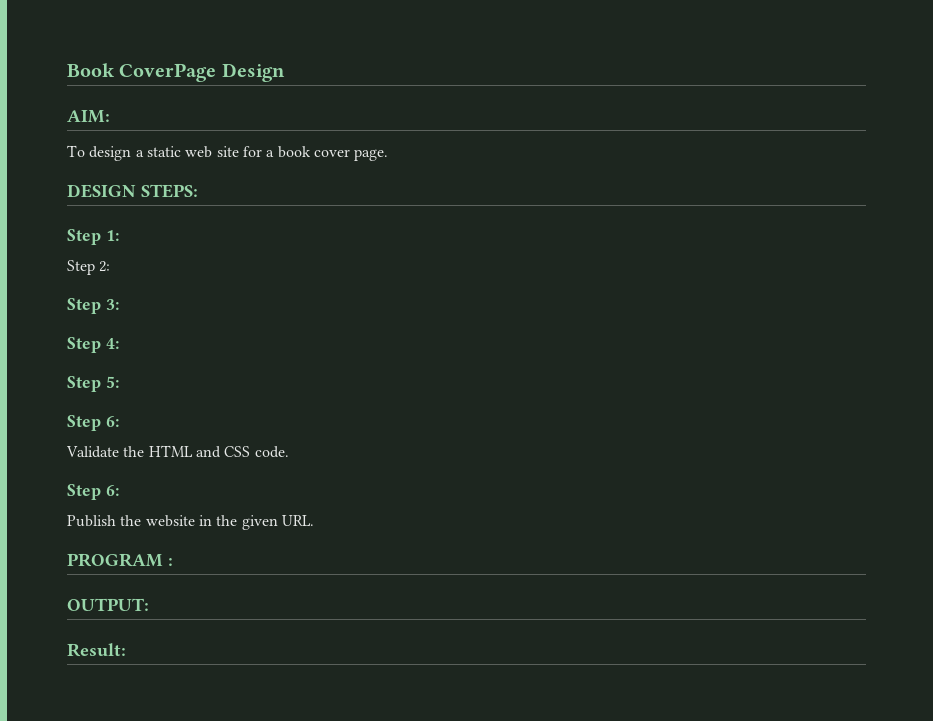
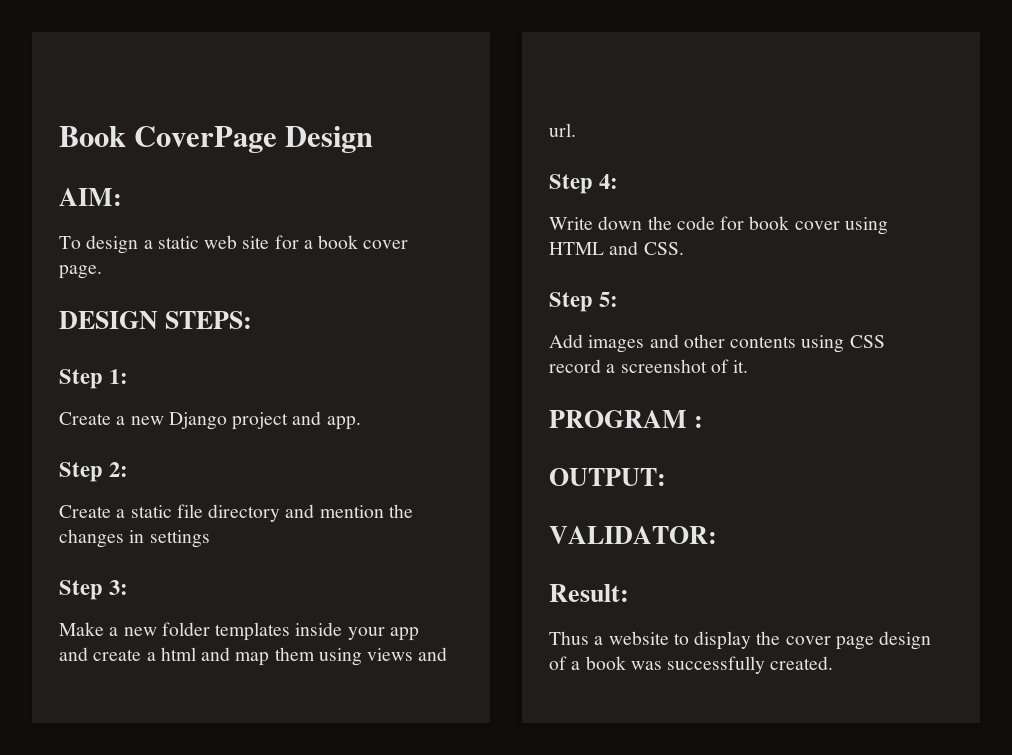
+ Create a new Django project and app.
  Step 2:
+ Create a static file directory and mention the changes in settings
  Step 3:
+ Make a new folder templates inside your app and create a html and map them using views and url.
  Step 4:
+ Write down the code for book cover using HTML and CSS.
  Step 5:
- Step 6:
- Validate the HTML and CSS code.
- Step 6:
- Publish the website in the given URL.
+ Add images and other contents using CSS record a screenshot of it.
+ VALIDATOR:
+ Thus a website to display the cover page design of a book was successfully created.

